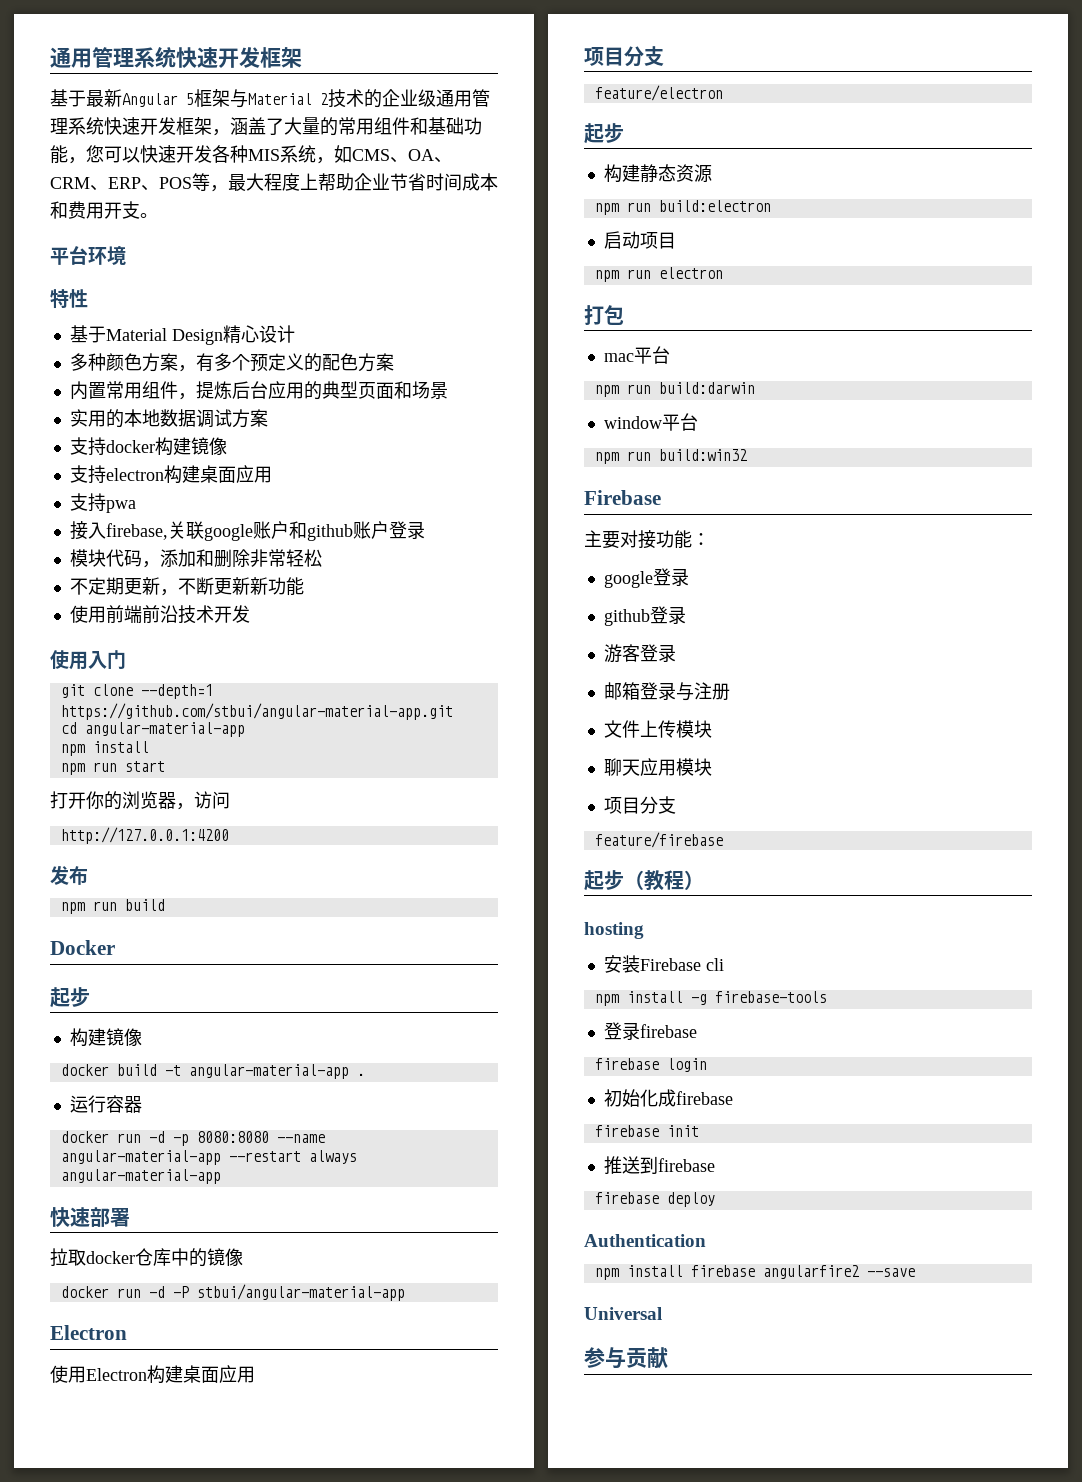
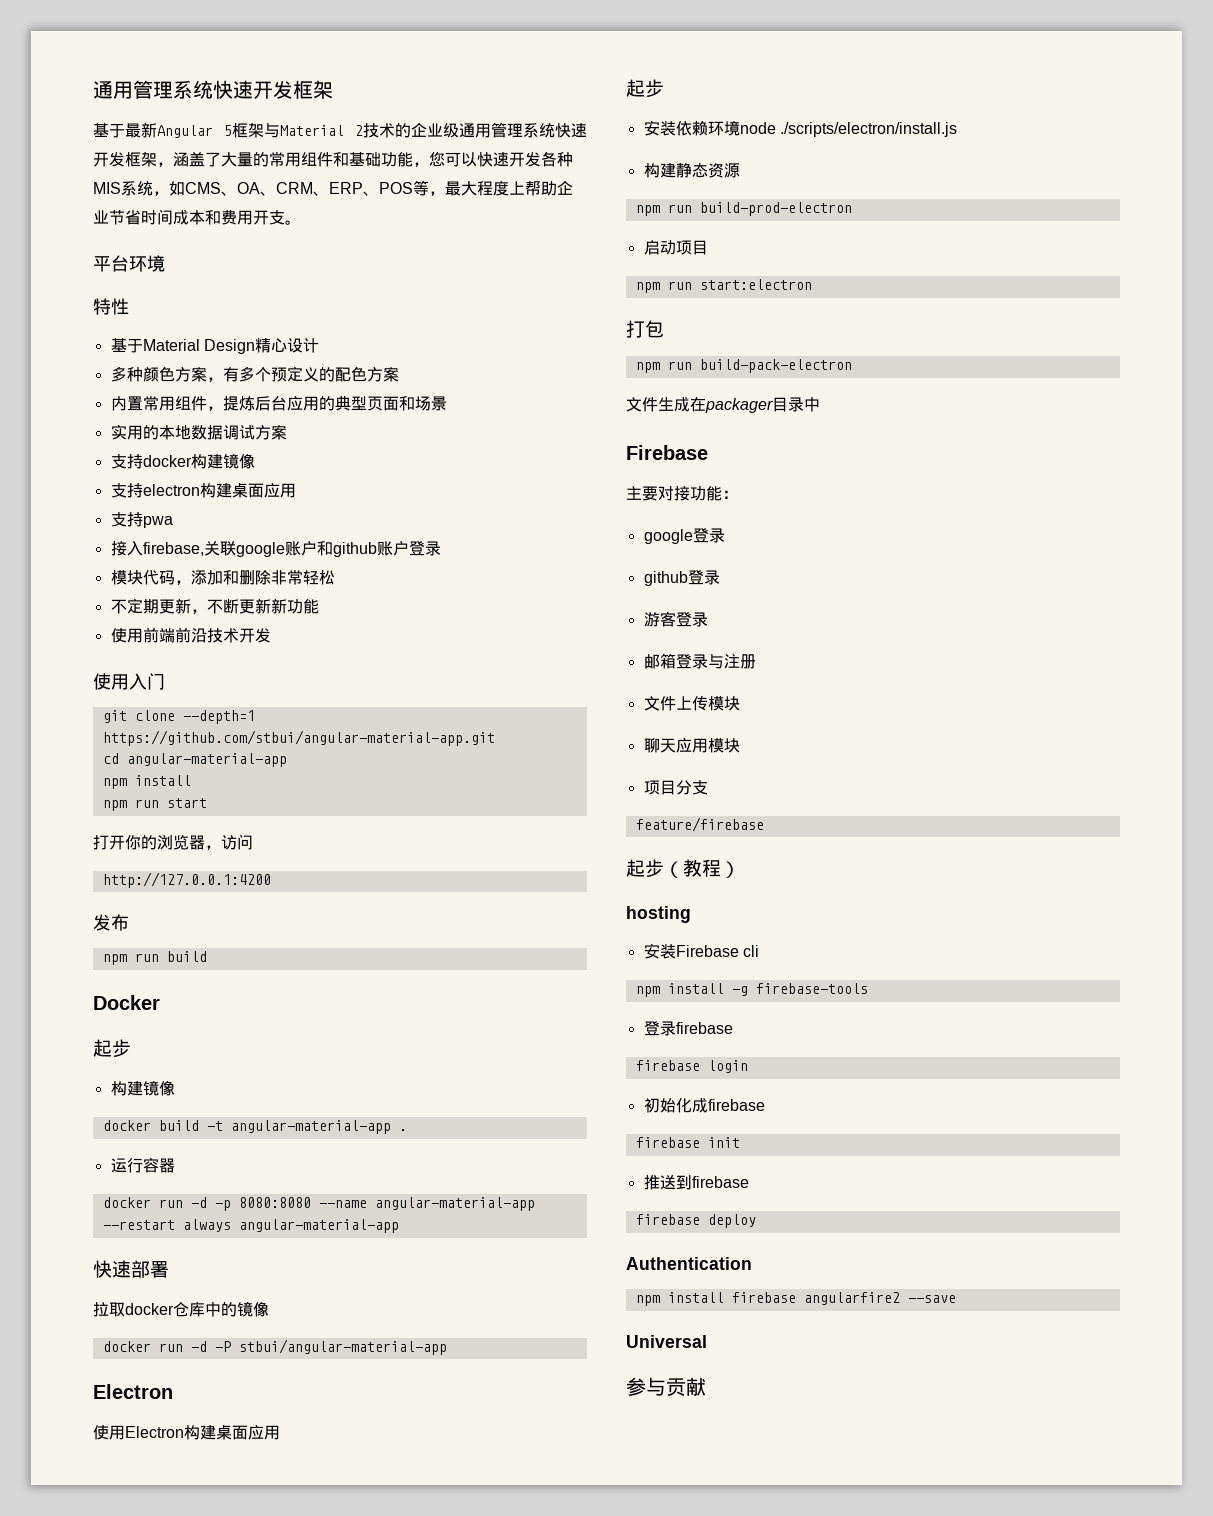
  使用Electron构建桌面应用
- 项目分支
- feature/electron
  起步
+ 安装依赖环境node ./scripts/electron/install.js
- npm run build:electron
+ npm run build-prod-electron
- npm run electron
+ npm run start:electron
- mac平台
- npm run build:darwin
- window平台
- npm run build:win32
+ npm run build-pack-electron
+ 文件生成在packager目录中

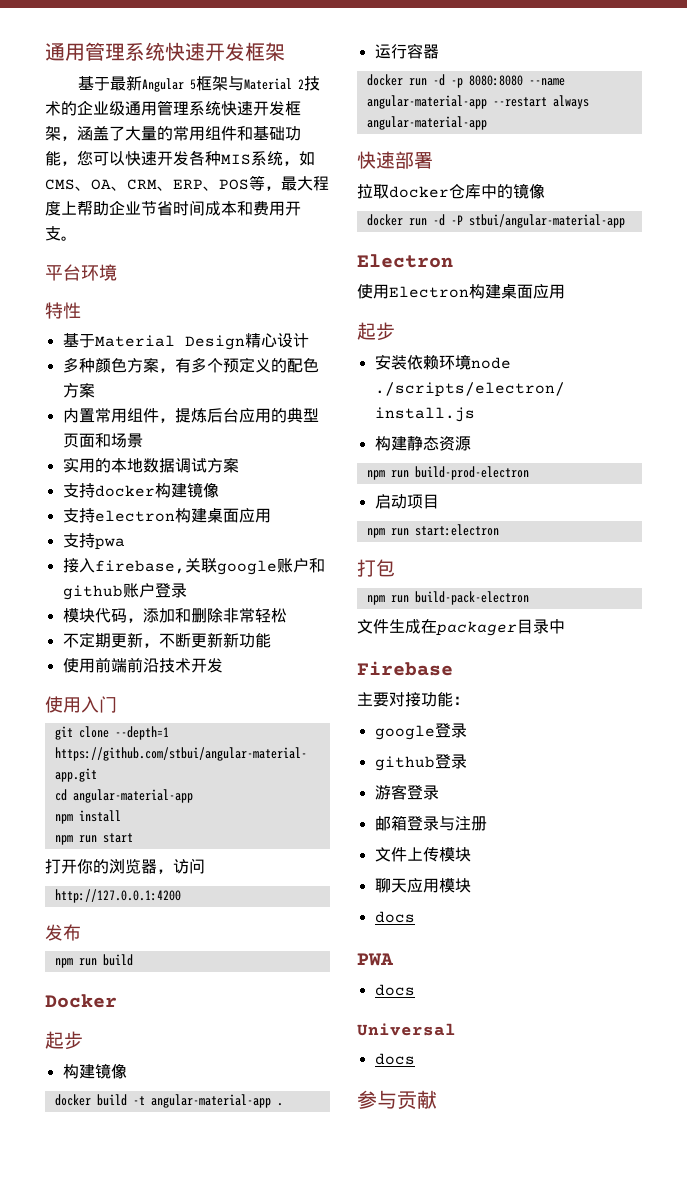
  聊天应用模块
- 项目分支
- feature/firebase
- 起步（教程）
- hosting
- 安装Firebase cli
- npm install -g firebase-tools
- 登录firebase
- firebase login
- 初始化成firebase
- firebase init
- 推送到firebase
- firebase deploy
- Authentication
- npm install firebase angularfire2 --save
+ docs
+ PWA
+ docs
  Universal
+ docs

